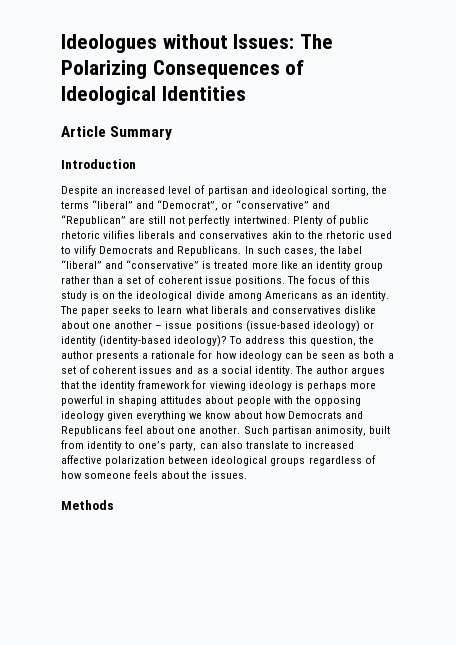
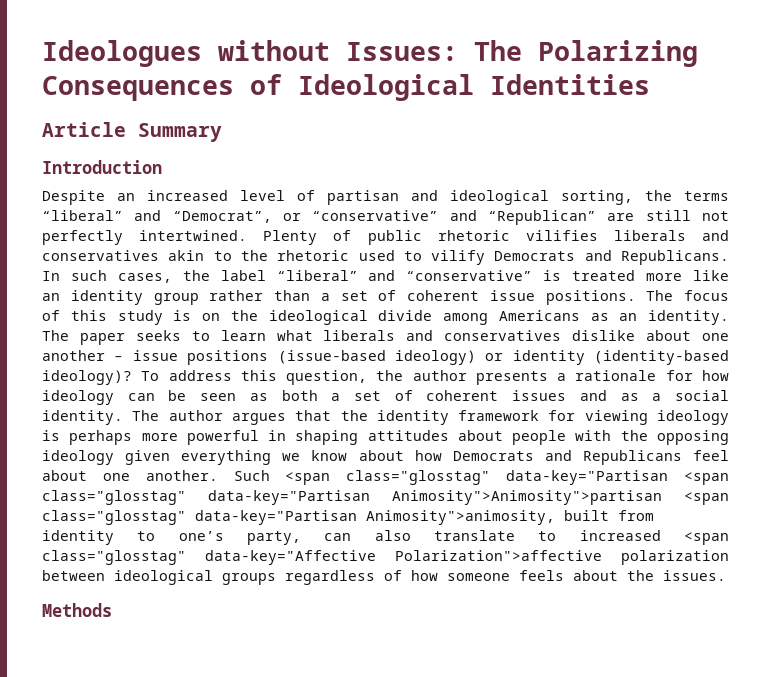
- Such partisan animosity, built from identity to one’s party, can also translate to increased affective polarization between ideological groups regardless of how someone feels about the issues.
+ Such <span class="glosstag" data-key="Partisan <span class="glosstag" data-key="Partisan Animosity">Animosity">partisan <span class="glosstag" data-key="Partisan Animosity">animosity, built from identity to one’s party, can also translate to increased <span class="glosstag" data-key="Affective Polarization">affective polarization between ideological groups regardless of how someone feels about the issues.

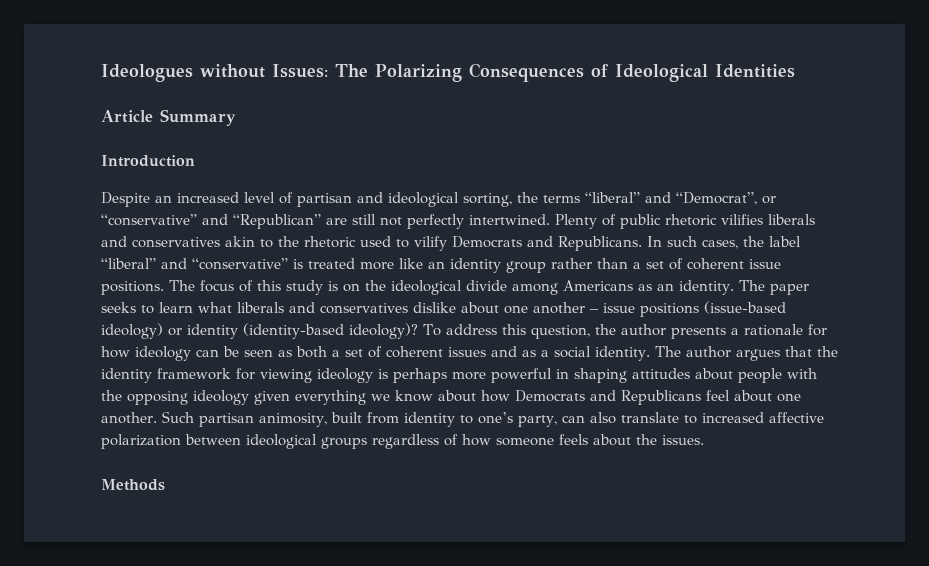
- Such <span class="glosstag" data-key="Partisan <span class="glosstag" data-key="Partisan Animosity">Animosity">partisan <span class="glosstag" data-key="Partisan Animosity">animosity, built from identity to one’s party, can also translate to increased <span class="glosstag" data-key="Affective Polarization">affective polarization between ideological groups regardless of how someone feels about the issues.
+ Such partisan animosity, built from identity to one’s party, can also translate to increased affective polarization between ideological groups regardless of how someone feels about the issues.

